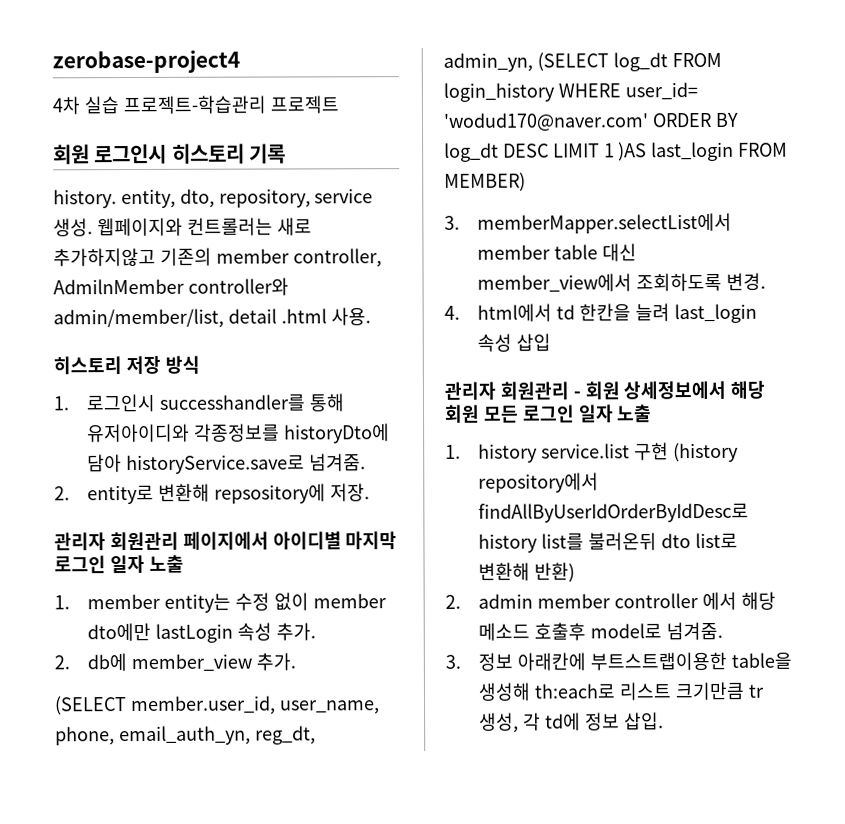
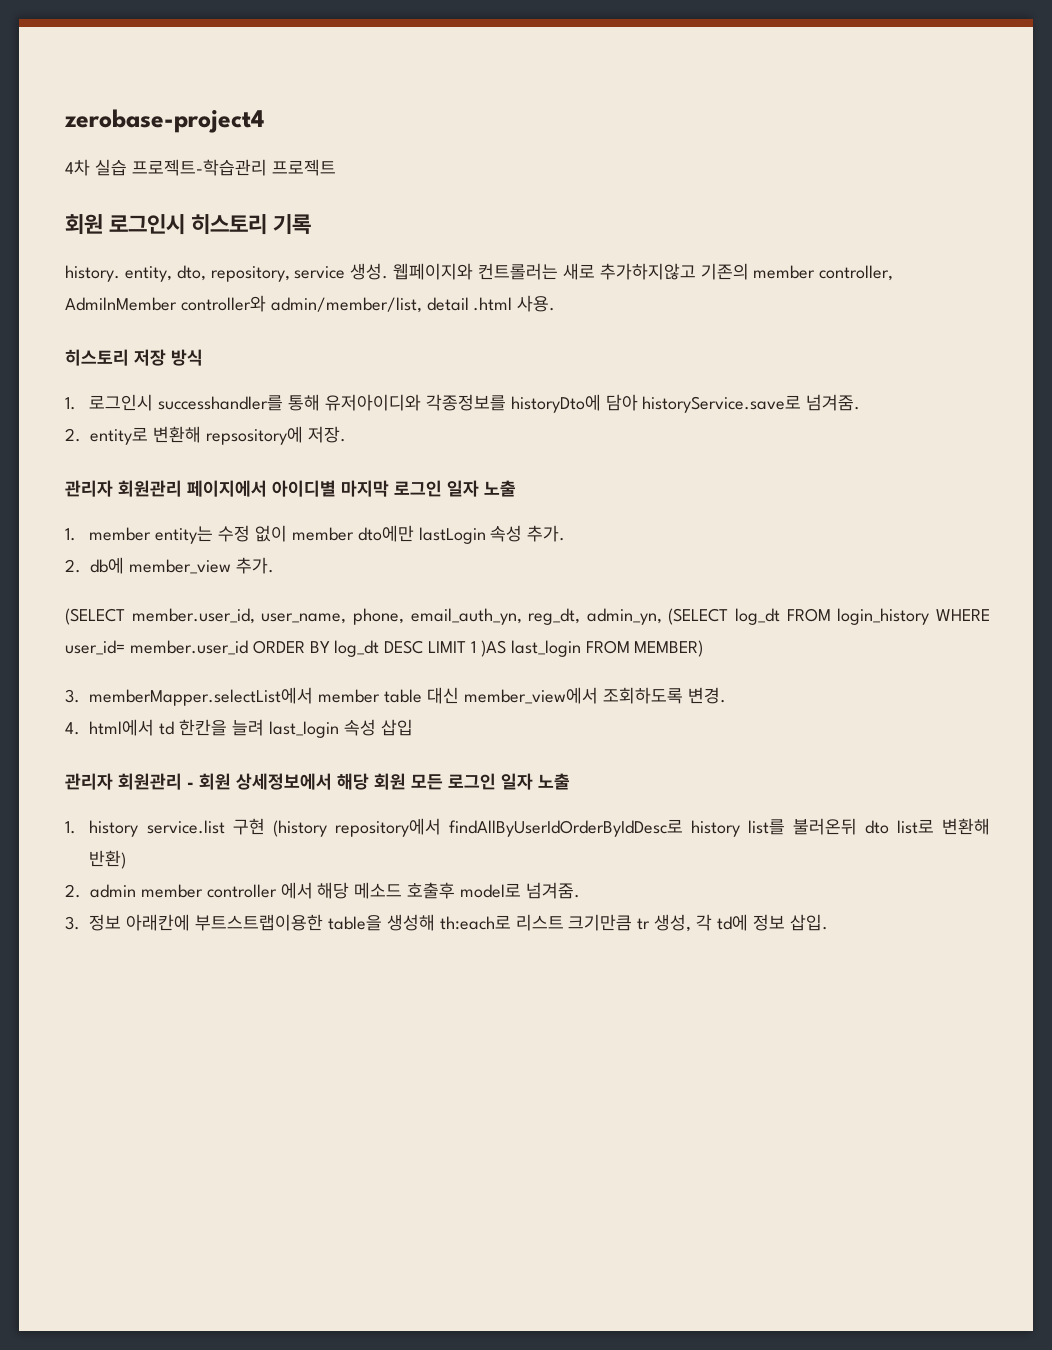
- (SELECT member.user_id, user_name, phone, email_auth_yn, reg_dt, admin_yn, (SELECT log_dt FROM login_history WHERE user_id= 'wodud170@naver.com' ORDER BY log_dt DESC LIMIT 1 )AS last_login FROM MEMBER)
+ (SELECT member.user_id, user_name, phone, email_auth_yn, reg_dt, admin_yn, (SELECT log_dt FROM login_history WHERE user_id= member.user_id ORDER BY log_dt DESC LIMIT 1 )AS last_login FROM MEMBER)

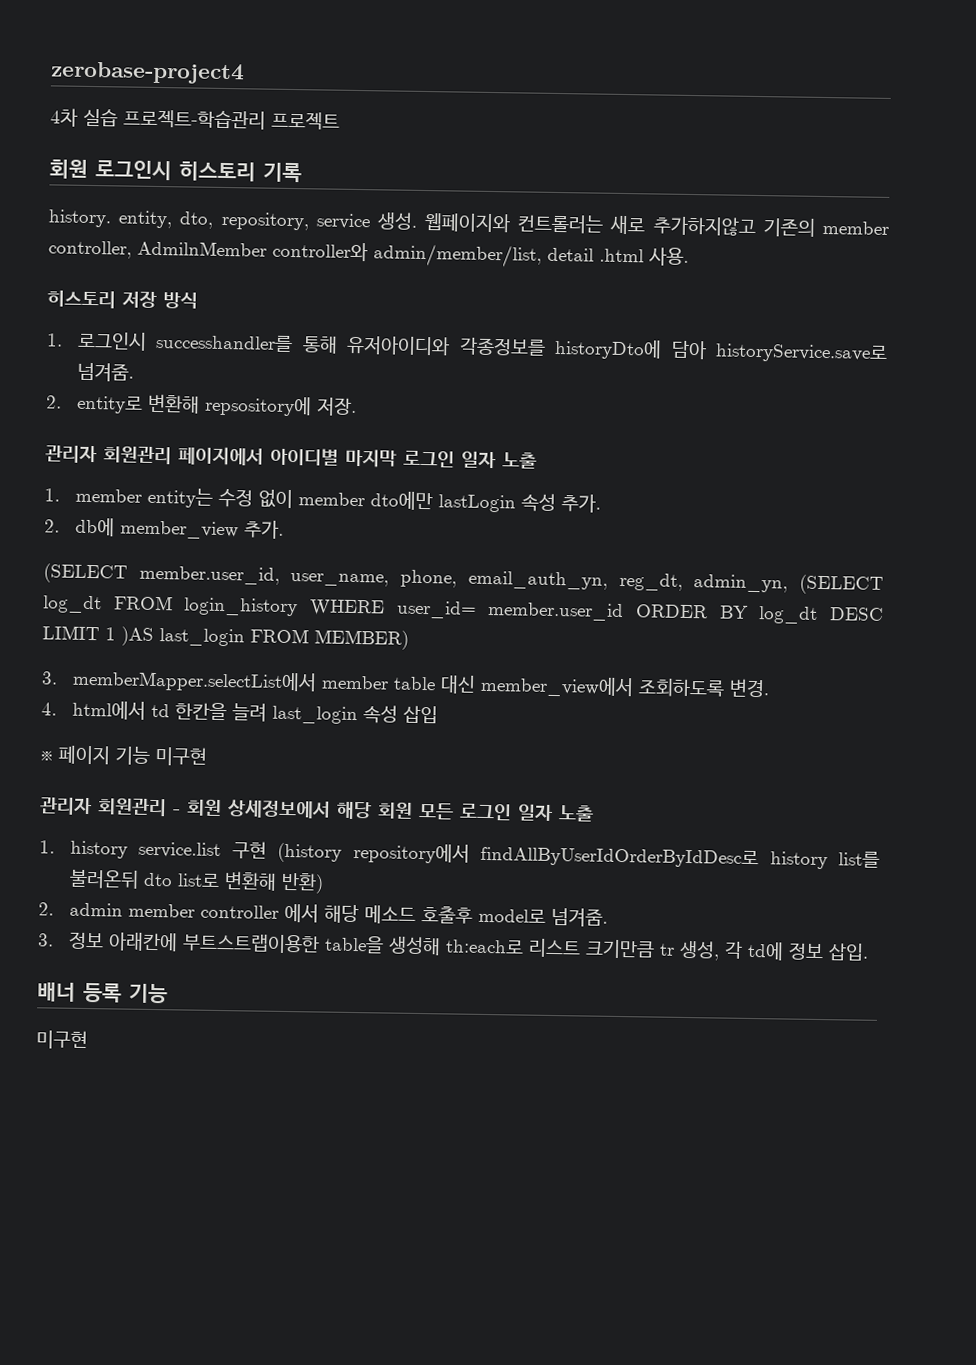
+ ※ 페이지 기능 미구현
+ 배너 등록 기능
+ 미구현

